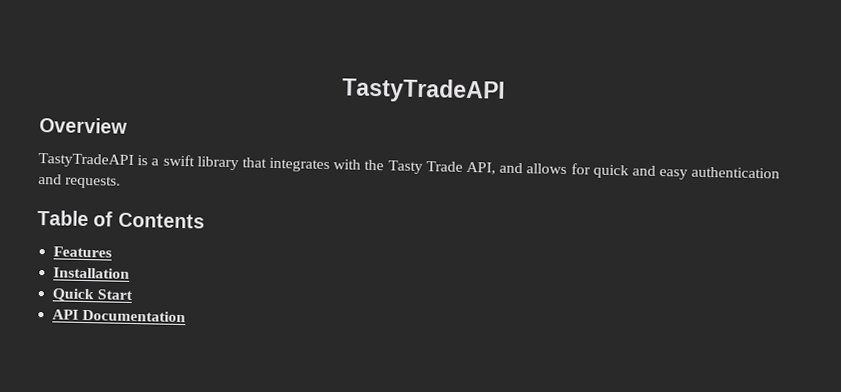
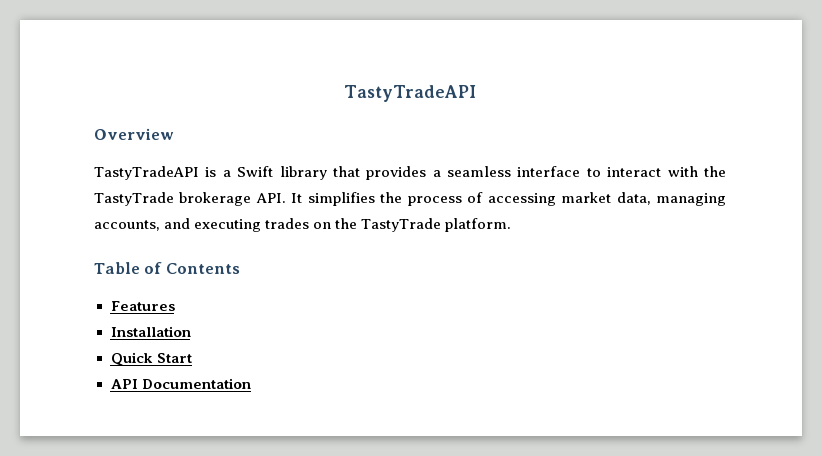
- TastyTradeAPI is a swift library that integrates with the Tasty Trade API, and allows for quick and easy authentication and requests.
+ TastyTradeAPI is a Swift library that provides a seamless interface to interact with the TastyTrade brokerage API. It simplifies the process of accessing market data, managing accounts, and executing trades on the TastyTrade platform.

